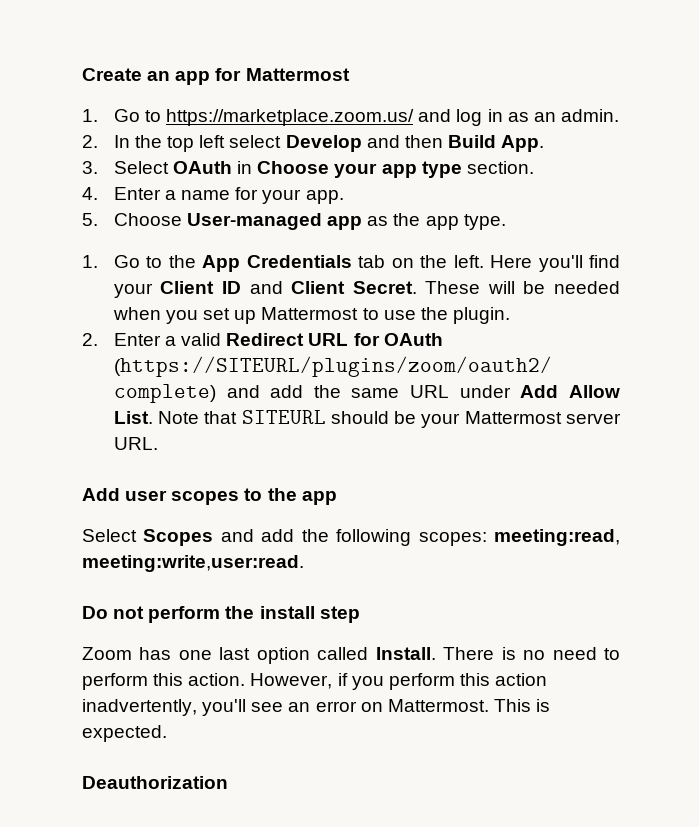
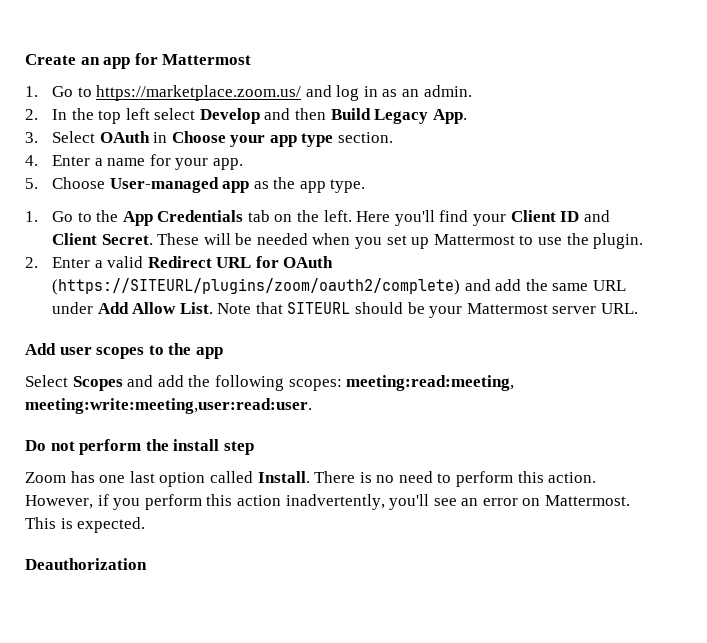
- 2. In the top left select Develop and then Build App.
+ 2. In the top left select Develop and then Build Legacy App.
- Select Scopes and add the following scopes: meeting:read, meeting:write,user:read.
+ Select Scopes and add the following scopes: meeting:read:meeting, meeting:write:meeting,user:read:user.

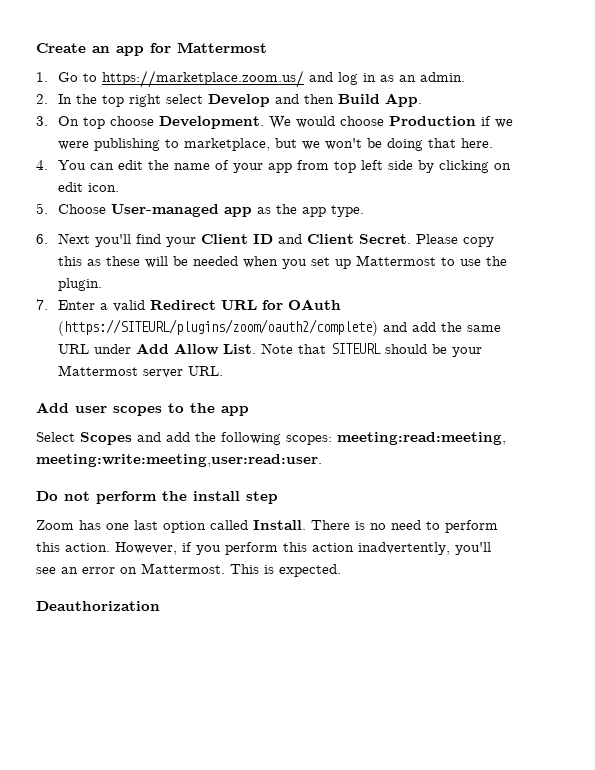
- 2. In the top left select Develop and then Build Legacy App.
+ 2. In the top right select Develop and then Build App.
- 3. Select OAuth in Choose your app type section.
- 4. Enter a name for your app.
+ 3. On top choose Development. We would choose Production if we were publishing to marketplace, but we won't be doing that here.
+ 4. You can edit the name of your app from top left side by clicking on edit icon.
- 1. Go to the App Credentials tab on the left. Here you'll find your Client ID and Client Secret.
+ 6. Next you'll find your Client ID and Client Secret.
- These will be needed when you set up Mattermost to use the plugin.
+ Please copy this as these will be needed when you set up Mattermost to use the plugin.
- 2. Enter a valid Redirect URL for OAuth (https://SITEURL/plugins/zoom/oauth2/complete) and add the same URL under Add Allow List.
+ 7. Enter a valid Redirect URL for OAuth (https://SITEURL/plugins/zoom/oauth2/complete) and add the same URL under Add Allow List.

